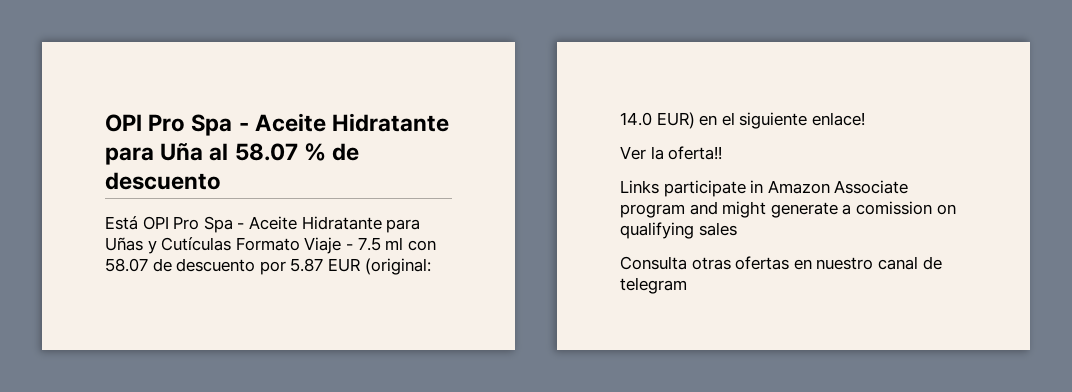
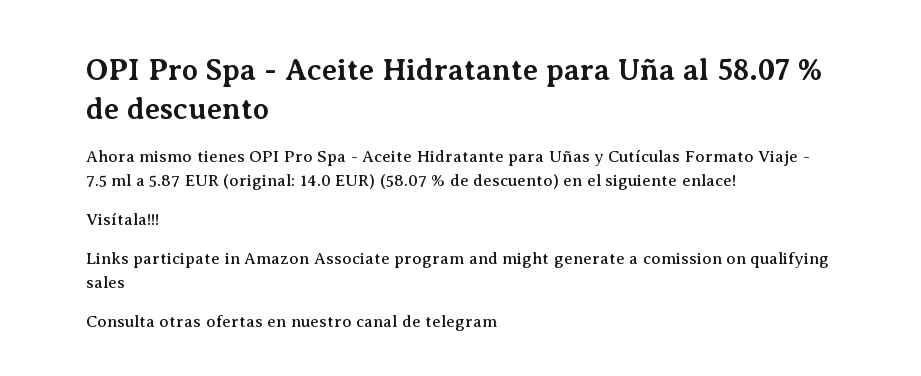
- Está OPI Pro Spa - Aceite Hidratante para Uñas y Cutículas Formato Viaje - 7.5 ml con 58.07 de descuento por 5.87 EUR (original: 14.0 EUR) en el siguiente enlace!
+ Ahora mismo tienes OPI Pro Spa - Aceite Hidratante para Uñas y Cutículas Formato Viaje - 7.5 ml a 5.87 EUR (original: 14.0 EUR) (58.07 % de descuento) en el siguiente enlace!
- Ver la oferta!!
+ Visítala!!!

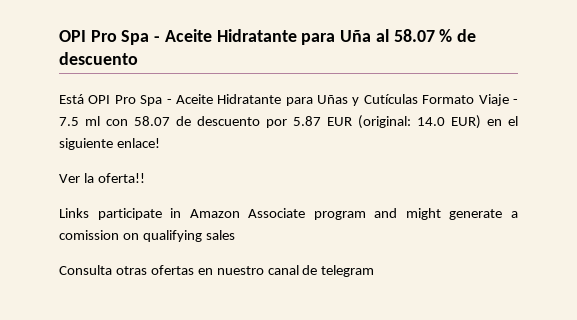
- Ahora mismo tienes OPI Pro Spa - Aceite Hidratante para Uñas y Cutículas Formato Viaje - 7.5 ml a 5.87 EUR (original: 14.0 EUR) (58.07 % de descuento) en el siguiente enlace!
+ Está OPI Pro Spa - Aceite Hidratante para Uñas y Cutículas Formato Viaje - 7.5 ml con 58.07 de descuento por 5.87 EUR (original: 14.0 EUR) en el siguiente enlace!
- Visítala!!!
+ Ver la oferta!!

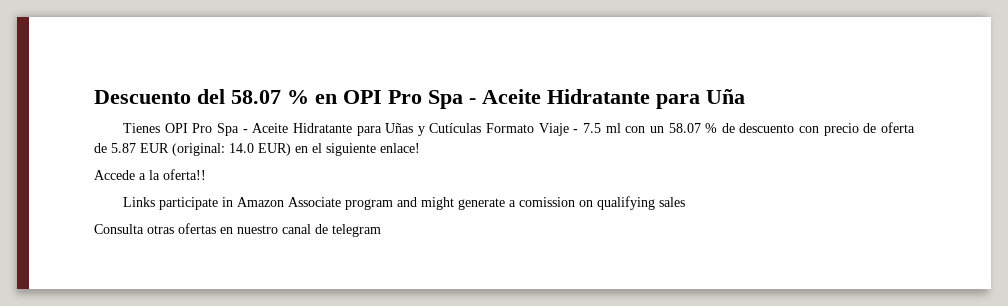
- OPI Pro Spa - Aceite Hidratante para Uña al 58.07 % de descuento
- Está OPI Pro Spa - Aceite Hidratante para Uñas y Cutículas Formato Viaje - 7.5 ml con 58.07 de descuento por 5.87 EUR (original: 14.0 EUR) en el siguiente enlace!
+ Descuento del 58.07 % en OPI Pro Spa - Aceite Hidratante para Uña
+ Tienes OPI Pro Spa - Aceite Hidratante para Uñas y Cutículas Formato Viaje - 7.5 ml con un 58.07 % de descuento con precio de oferta de 5.87 EUR (original: 14.0 EUR) en el siguiente enlace!
- Ver la oferta!!
+ Accede a la oferta!!

